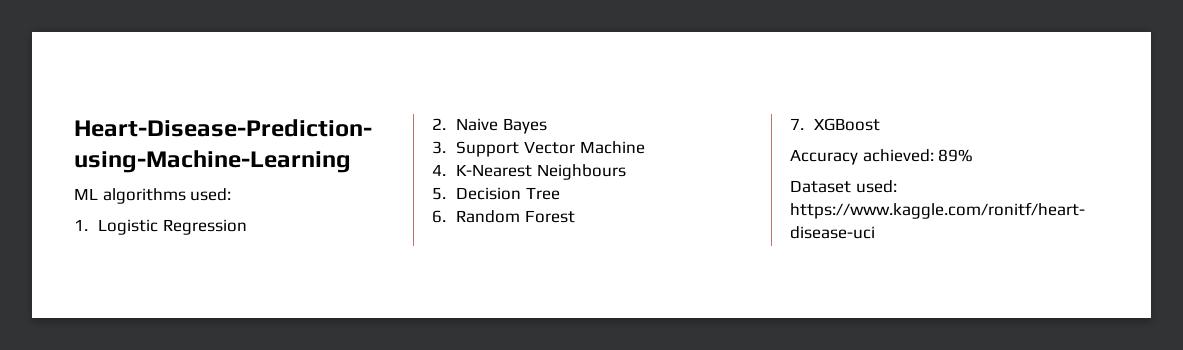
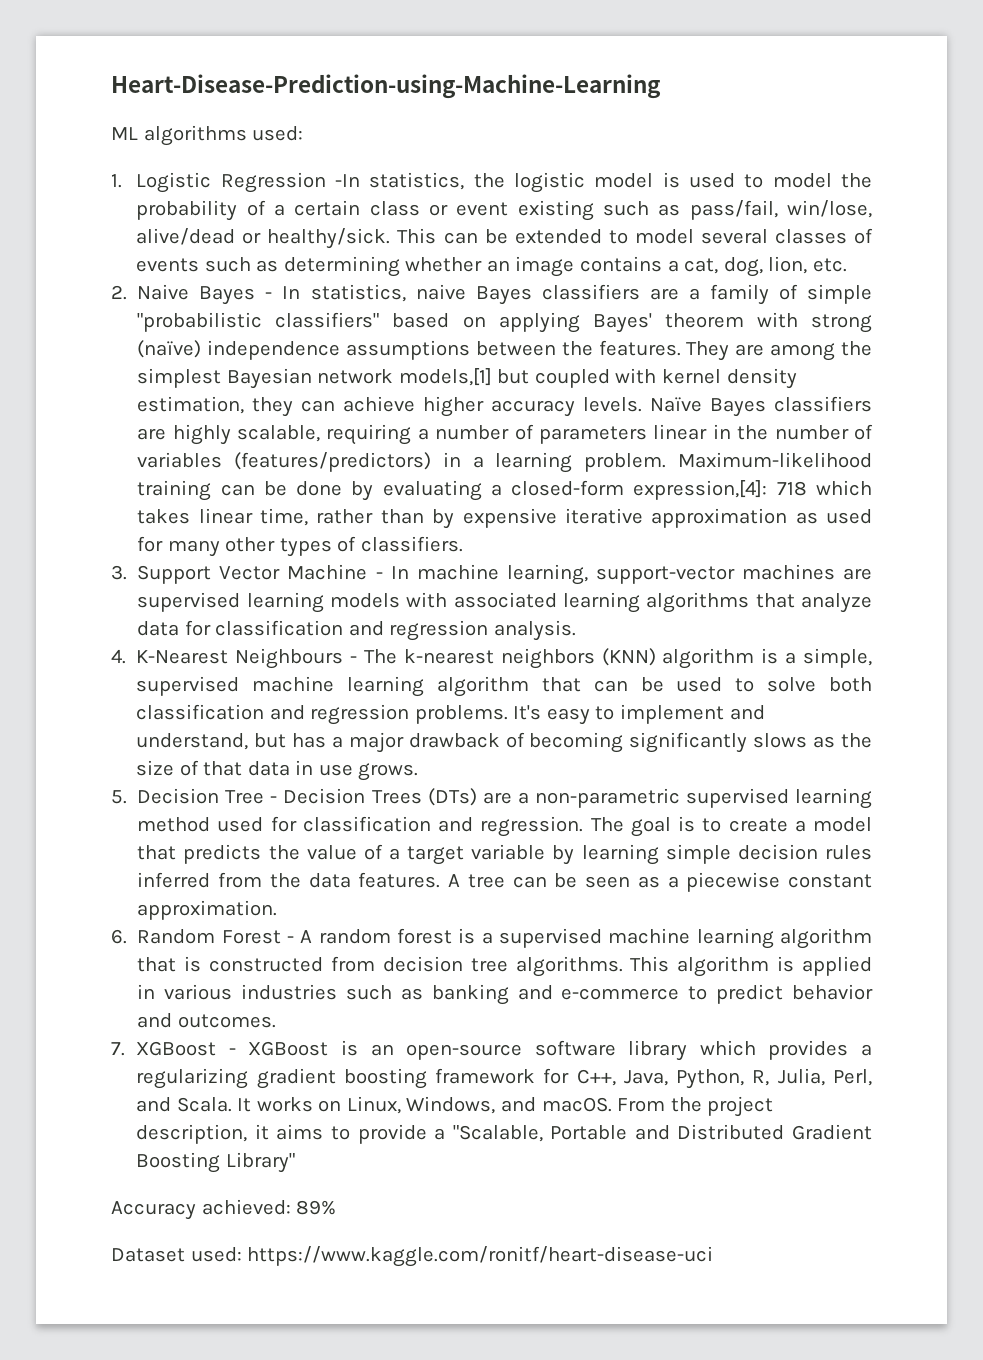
- 1. Logistic Regression
- 2. Naive Bayes
- 3. Support Vector Machine
- 4. K-Nearest Neighbours
- 5. Decision Tree
- 6. Random Forest
- 7. XGBoost
+ 1. Logistic Regression -In statistics, the logistic model is used to model the probability of a certain class or event existing such as pass/fail, win/lose, alive/dead or healthy/sick. This can be extended to model several classes of events such as determining whether an image contains a cat, dog, lion, etc.
+ 2. Naive Bayes - In statistics, naive Bayes classifiers are a family of simple "probabilistic classifiers" based on applying Bayes' theorem with strong (naïve) independence assumptions between the features. They are among the simplest Bayesian network models,[1] but coupled with kernel density estimation, they can achieve higher accuracy levels. Naïve Bayes classifiers are highly scalable, requiring a number of parameters linear in the number of variables (features/predictors) in a learning problem. Maximum-likelihood training can be done by evaluating a closed-form expression,[4]: 718 which takes linear time, rather than by expensive iterative approximation as used for many other types of classifiers.
+ 3. Support Vector Machine - In machine learning, support-vector machines are supervised learning models with associated learning algorithms that analyze data for classification and regression analysis.
+ 4. K-Nearest Neighbours - The k-nearest neighbors (KNN) algorithm is a simple, supervised machine learning algorithm that can be used to solve both classification and regression problems. It's easy to implement and understand, but has a major drawback of becoming significantly slows as the size of that data in use grows.
+ 5. Decision Tree - Decision Trees (DTs) are a non-parametric supervised learning method used for classification and regression. The goal is to create a model that predicts the value of a target variable by learning simple decision rules inferred from the data features. A tree can be seen as a piecewise constant approximation.
+ 6. Random Forest - A random forest is a supervised machine learning algorithm that is constructed from decision tree algorithms. This algorithm is applied in various industries such as banking and e-commerce to predict behavior and outcomes.
+ 7. XGBoost - XGBoost is an open-source software library which provides a regularizing gradient boosting framework for C++, Java, Python, R, Julia, Perl, and Scala. It works on Linux, Windows, and macOS. From the project description, it aims to provide a "Scalable, Portable and Distributed Gradient Boosting Library"

